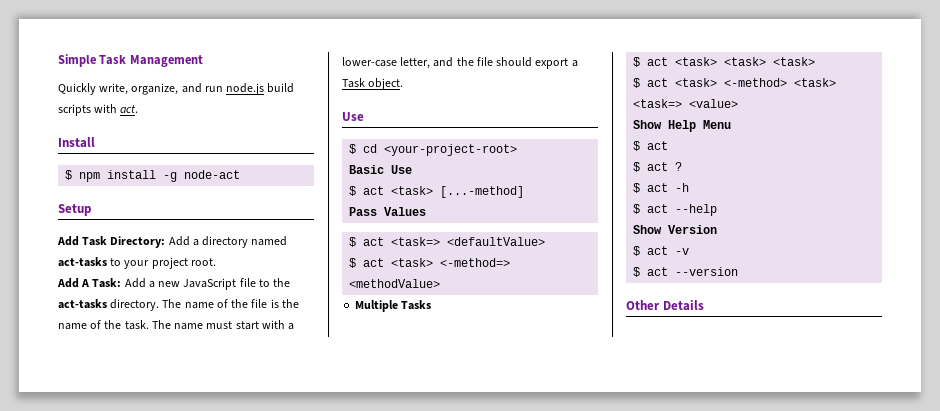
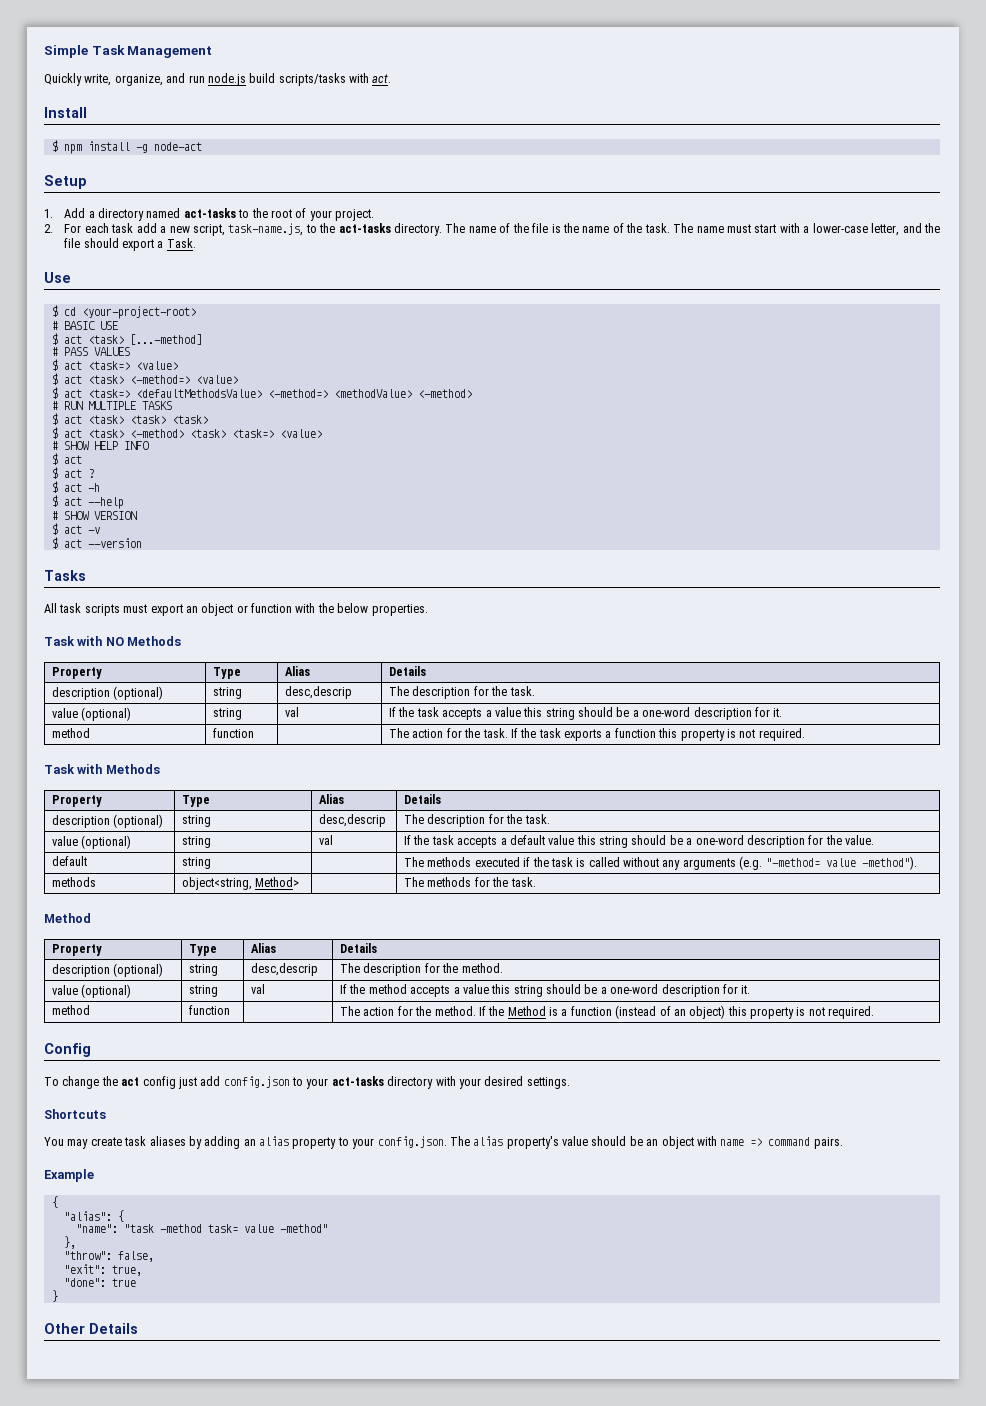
- Quickly write, organize, and run node.js build scripts with act.
+ Quickly write, organize, and run node.js build scripts/tasks with act.
- Add Task Directory: Add a directory named act-tasks to your project root.
- Add A Task: Add a new JavaScript file to the act-tasks directory.
+ 1. Add a directory named act-tasks to the root of your project.
+ 2. For each task add a new script, task-name.js, to the act-tasks directory.
- The name must start with a lower-case letter, and the file should export a Task object.
+ The name must start with a lower-case letter, and the file should export a Task.
- Basic Use
+ # BASIC USE
- Pass Values
- $ act <task=> <defaultValue>
+ # PASS VALUES
+ $ act <task=> <value>
- $ act <task> <-method=> <methodValue>
- Multiple Tasks
+ $ act <task> <-method=> <value>
+ $ act <task=> <defaultMethodsValue> <-method=> <methodValue> <-method>
+ # RUN MULTIPLE TASKS
- Show Help Menu
+ # SHOW HELP INFO
- Show Version
+ # SHOW VERSION
+ Tasks
+ All task scripts must export an object or function with the below properties.
+ Task with NO Methods
+ Property | Type | Alias | Details
+ description (optional) | string | desc,descrip | The description for the task.
+ value (optional) | string | val | If the task accepts a value this string should be a one-word description for it.
+ method | function | | The action for the task. If the task exports a function this property is not required.
+ Task with Methods
+ Property | Type | Alias | Details
+ description (optional) | string | desc,descrip | The description for the task.
+ value (optional) | string | val | If the task accepts a default value this string should be a one-word description for the value.
+ default | string | | The methods executed if the task is called without any arguments (e.g. "-method= value -method").
+ methods | object<string, Method> | | The methods for the task.
+ Method
+ Property | Type | Alias | Details
+ description (optional) | string | desc,descrip | The description for the method.
+ value (optional) | string | val | If the method accepts a value this string should be a one-word description for it.
+ method | function | | The action for the method. If the Method is a function (instead of an object) this property is not required.
+ Config
+ To change the act config just add config.json to your act-tasks directory with your desired settings.
+ Shortcuts
+ You may create task aliases by adding an alias property to your config.json. The alias property's value should be an object with name => command pairs.
+ Example
+ {
+ "alias": {
+ "name": "task -method task= value -method"
+ },
+ "throw": false,
+ "exit": true,
+ "done": true
+ }

